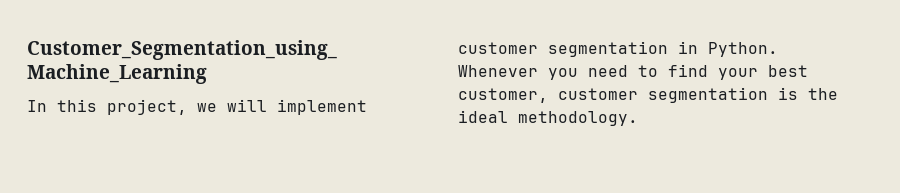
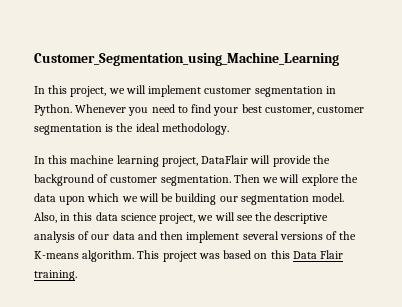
+ In this machine learning project, DataFlair will provide the background of customer segmentation. Then we will explore the data upon which we will be building our segmentation model. Also, in this data science project, we will see the descriptive analysis of our data and then implement several versions of the K-means algorithm. This project was based on this Data Flair training.

